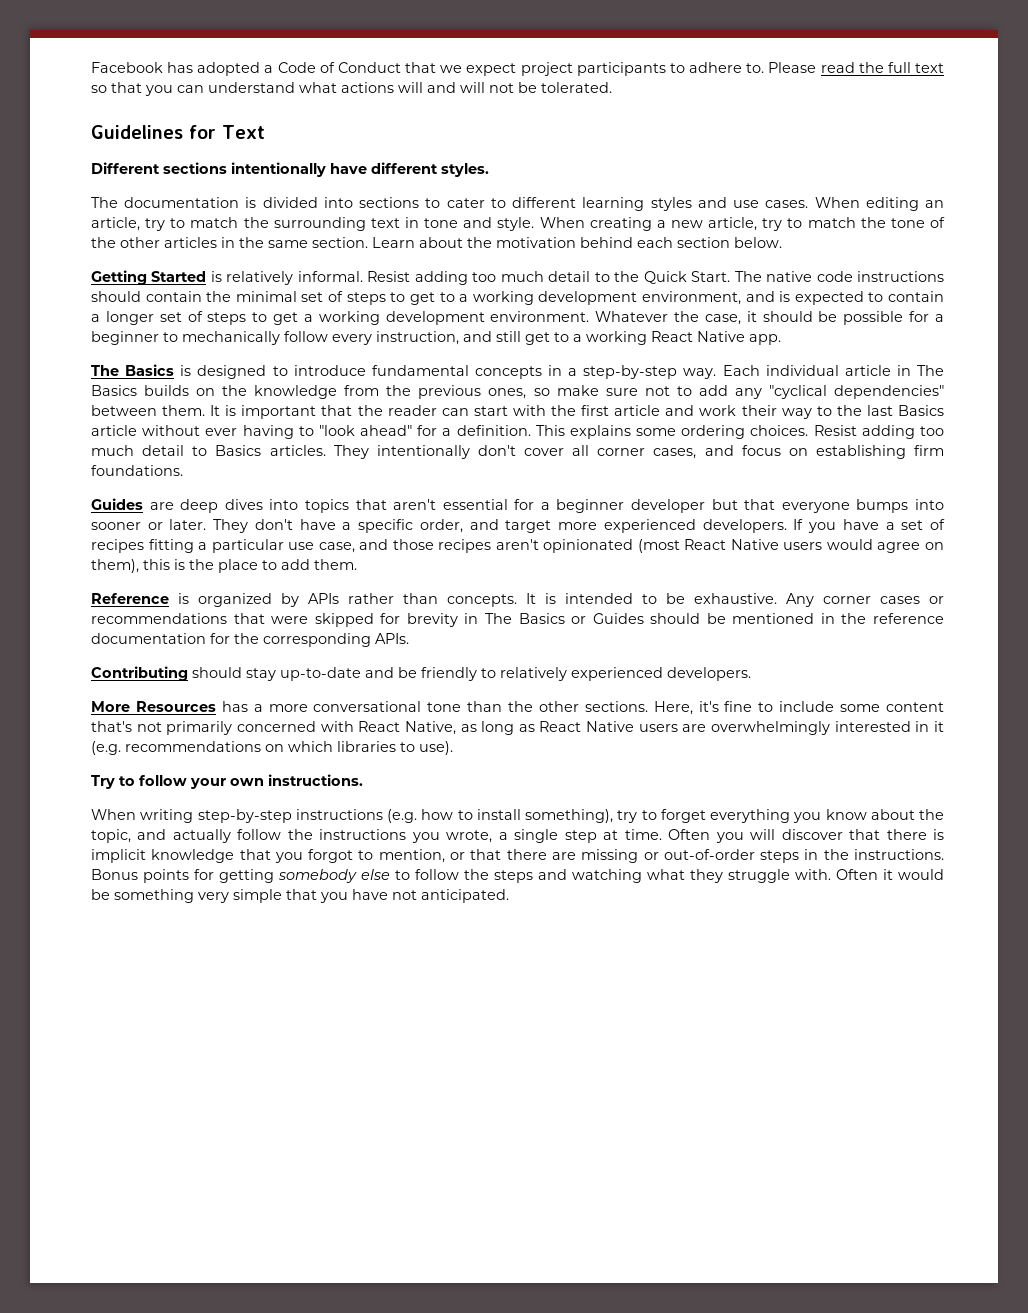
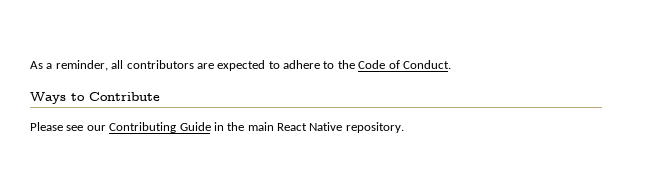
- Facebook has adopted a Code of Conduct that we expect project participants to adhere to. Please read the full text so that you can understand what actions will and will not be tolerated.
- Guidelines for Text
- Different sections intentionally have different styles.
- The documentation is divided into sections to cater to different learning styles and use cases. When editing an article, try to match the surrounding text in tone and style. When creating a new article, try to match the tone of the other articles in the same section. Learn about the motivation behind each section below.
- Getting Started is relatively informal. Resist adding too much detail to the Quick Start. The native code instructions should contain the minimal set of steps to get to a working development environment, and is expected to contain a longer set of steps to get a working development environment. Whatever the case, it should be possible for a beginner to mechanically follow every instruction, and still get to a working React Native app.
- The Basics is designed to introduce fundamental concepts in a step-by-step way. Each individual article in The Basics builds on the knowledge from the previous ones, so make sure not to add any "cyclical dependencies" between them. It is important that the reader can start with the first article and work their way to the last Basics article without ever having to "look ahead" for a definition. This explains some ordering choices. Resist adding too much detail to Basics articles. They intentionally don't cover all corner cases, and focus on establishing firm foundations.
- Guides are deep dives into topics that aren't essential for a beginner developer but that everyone bumps into sooner or later. They don't have a specific order, and target more experienced developers. If you have a set of recipes fitting a particular use case, and those recipes aren't opinionated (most React Native users would agree on them), this is the place to add them.
- Reference is organized by APIs rather than concepts. It is intended to be exhaustive. Any corner cases or recommendations that were skipped for brevity in The Basics or Guides should be mentioned in the reference documentation for the corresponding APIs.
- Contributing should stay up-to-date and be friendly to relatively experienced developers.
- More Resources has a more conversational tone than the other sections. Here, it's fine to include some content that's not primarily concerned with React Native, as long as React Native users are overwhelmingly interested in it (e.g. recommendations on which libraries to use).
- Try to follow your own instructions.
- When writing step-by-step instructions (e.g. how to install something), try to forget everything you know about the topic, and actually follow the instructions you wrote, a single step at time. Often you will discover that there is implicit knowledge that you forgot to mention, or that there are missing or out-of-order steps in the instructions. Bonus points for getting somebody else to follow the steps and watching what they struggle with. Often it would be something very simple that you have not anticipated.
+ As a reminder, all contributors are expected to adhere to the Code of Conduct.
+ Ways to Contribute
+ Please see our Contributing Guide in the main React Native repository.

